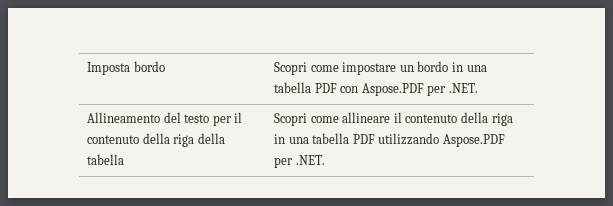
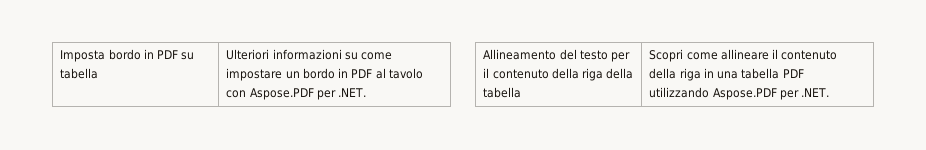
- Imposta bordo | Scopri come impostare un bordo in una tabella PDF con Aspose.PDF per .NET.
+ Imposta bordo in PDF su tabella | Ulteriori informazioni su come impostare un bordo in PDF al tavolo con Aspose.PDF per .NET.

